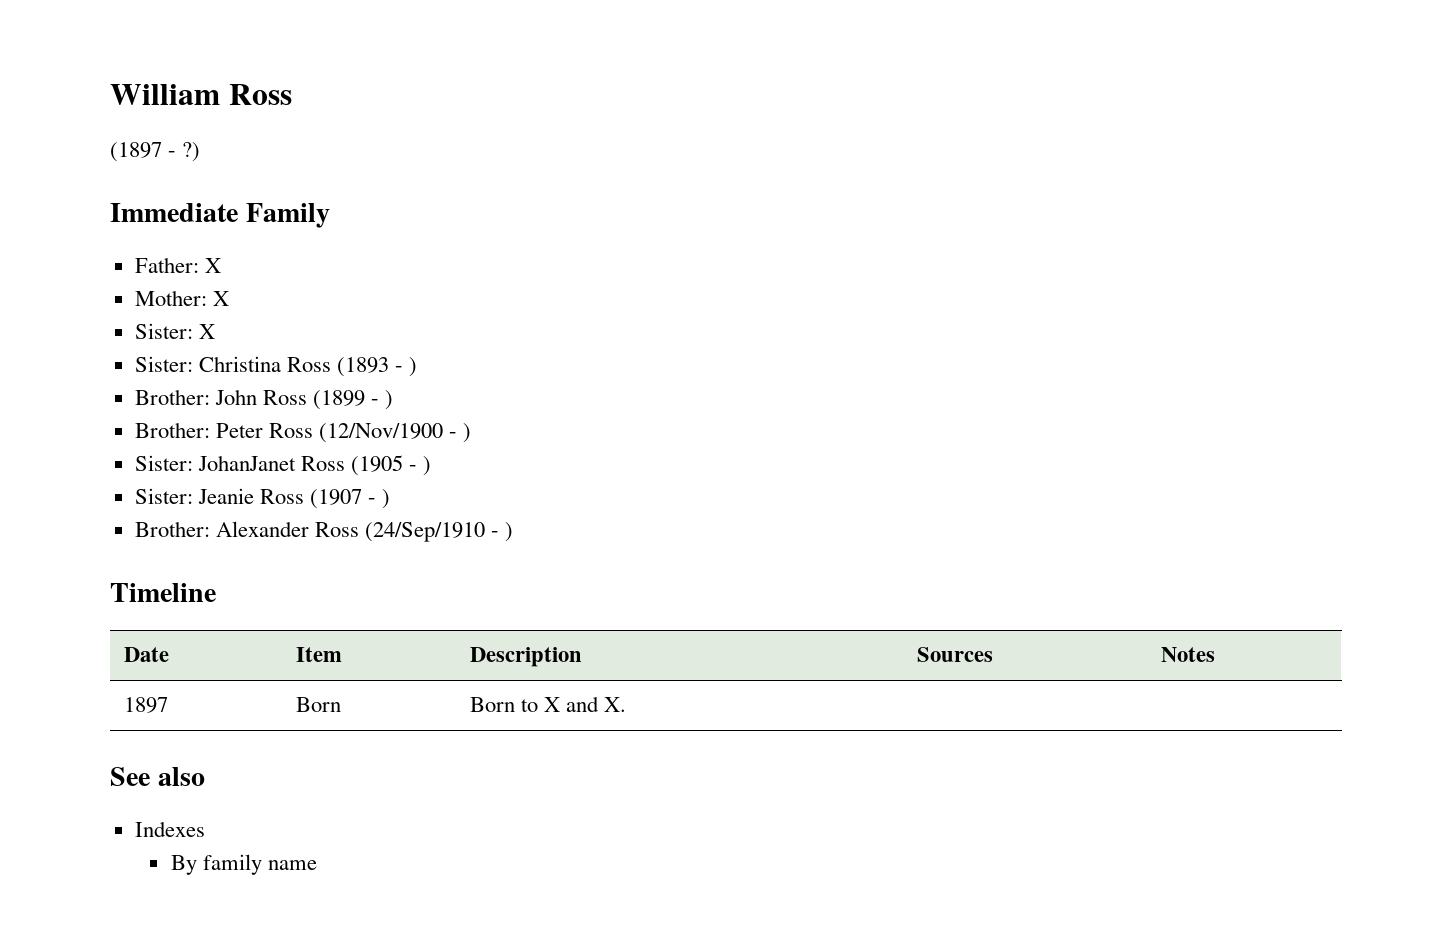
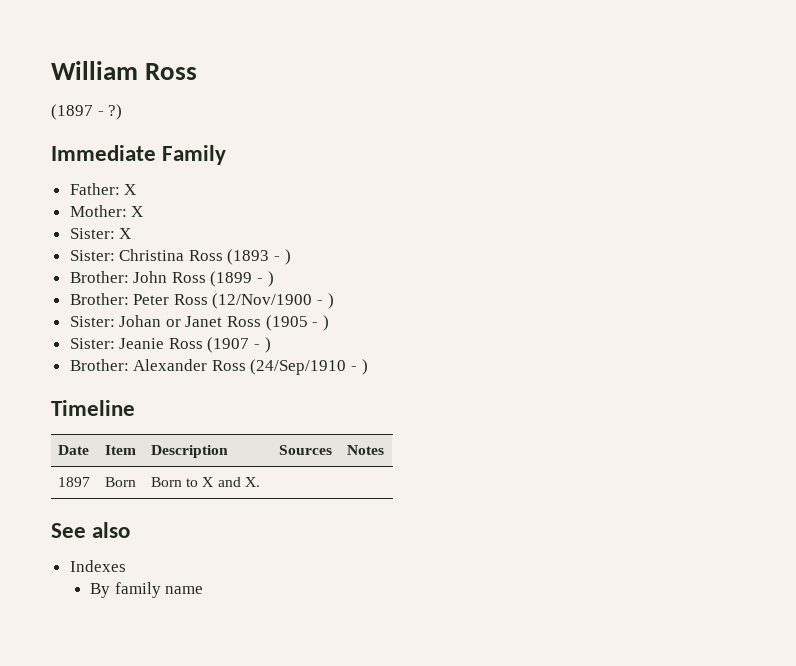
- Sister: JohanJanet Ross (1905 - )
+ Sister: Johan or Janet Ross (1905 - )

